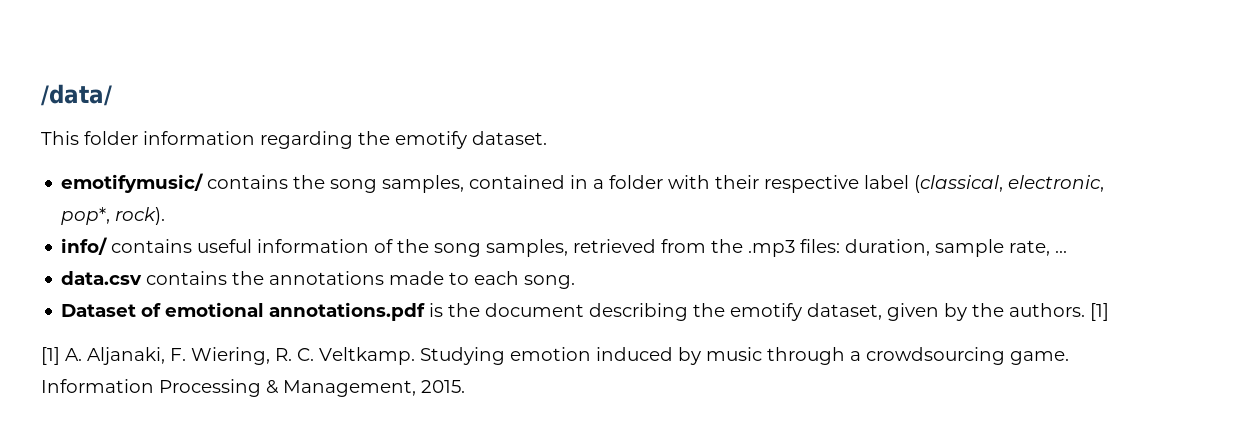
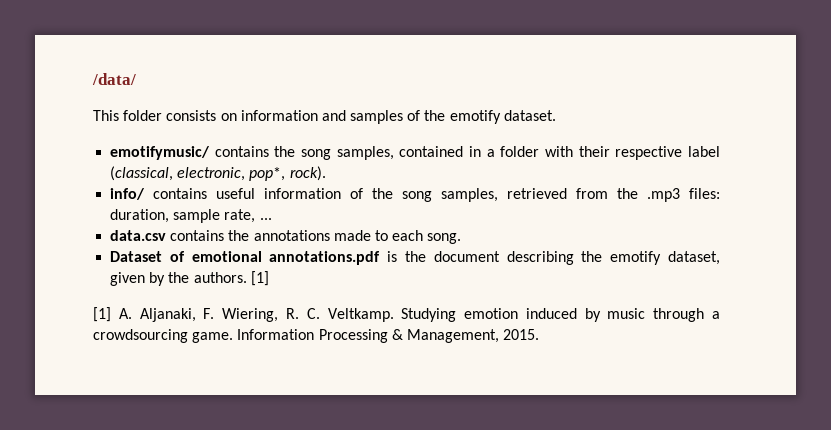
- This folder information regarding the emotify dataset.
+ This folder consists on information and samples of the emotify dataset.

